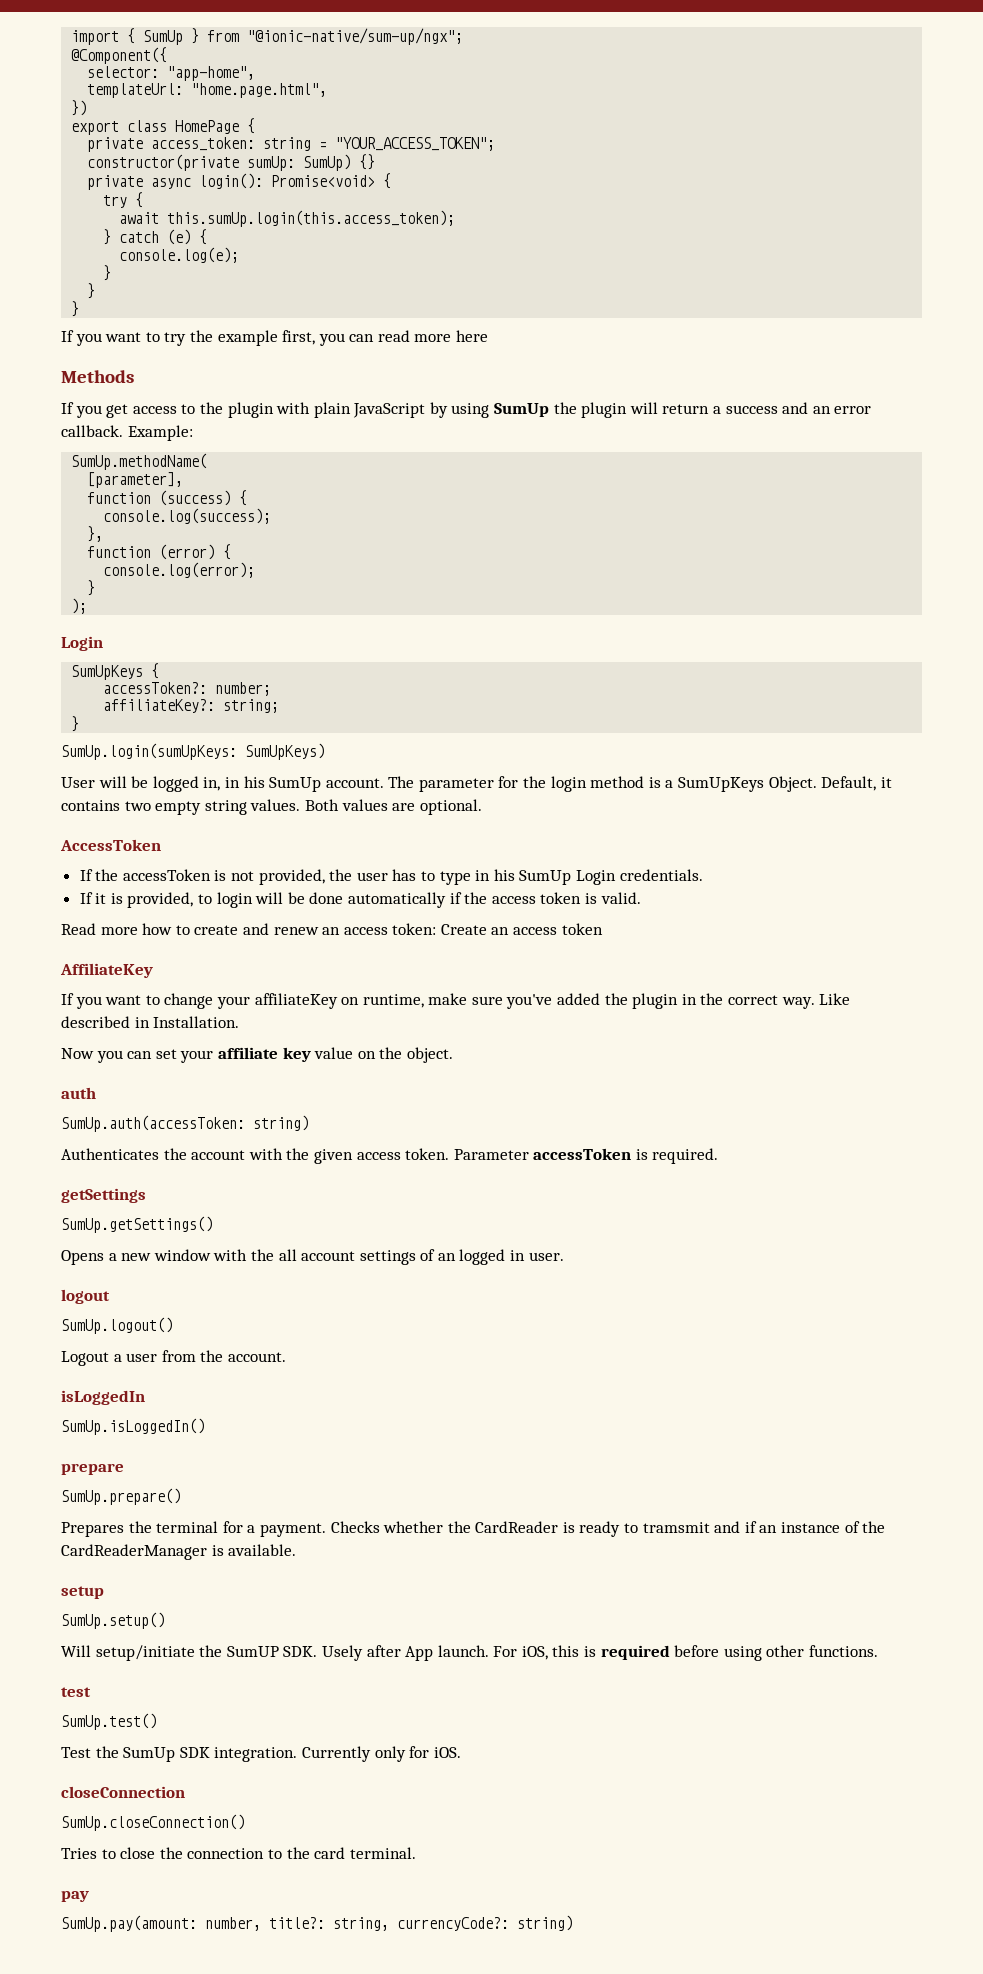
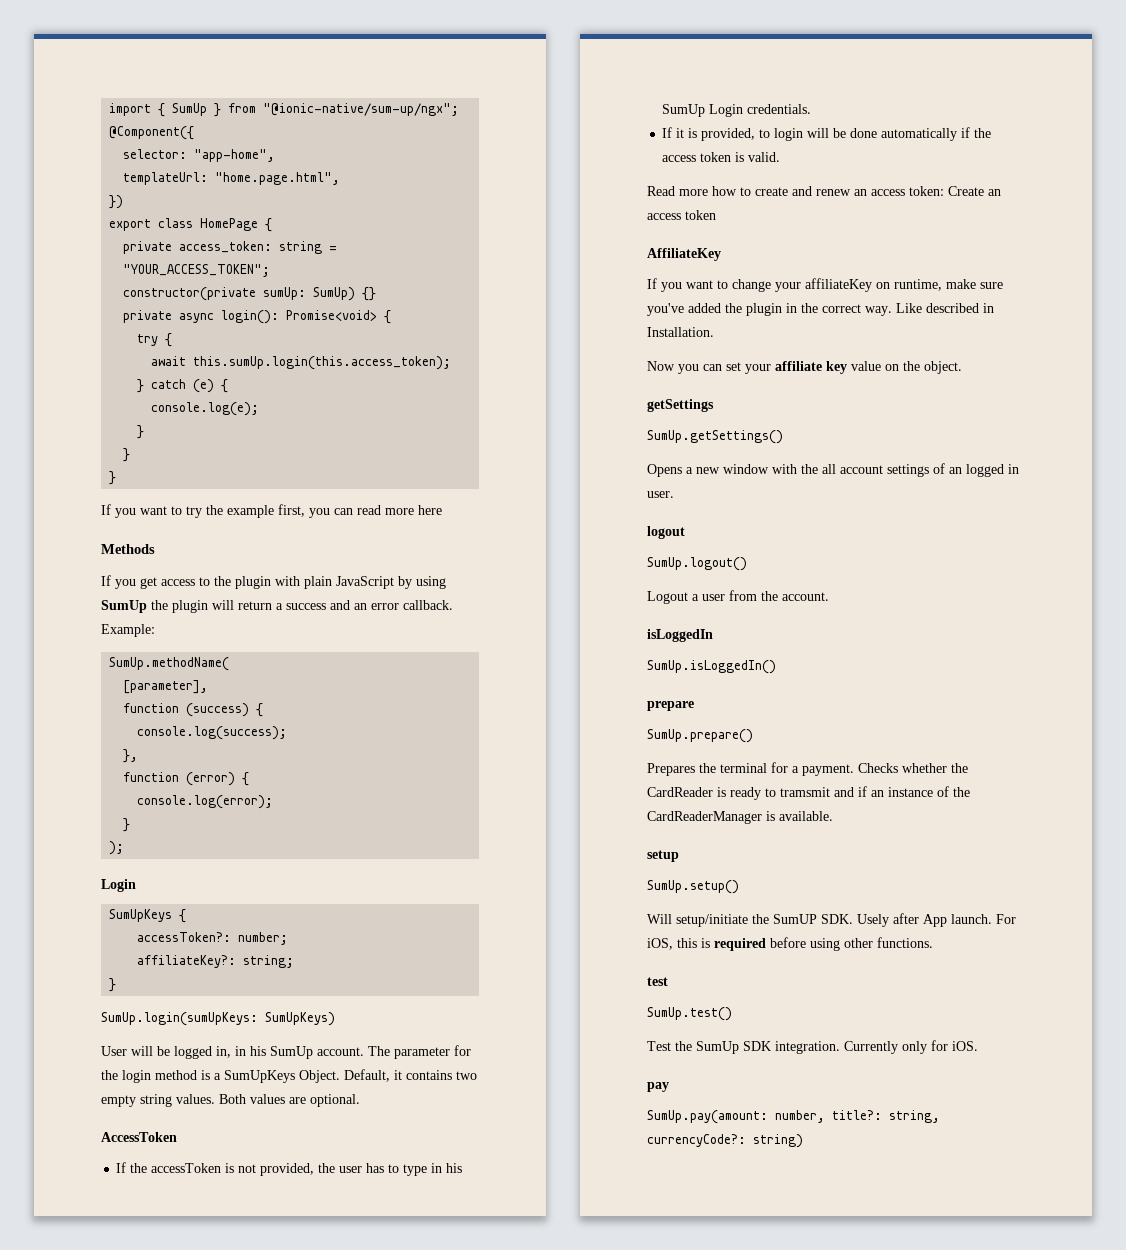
- auth
- SumUp.auth(accessToken: string)
- Authenticates the account with the given access token. Parameter accessToken is required.
- closeConnection
- SumUp.closeConnection()
- Tries to close the connection to the card terminal.

